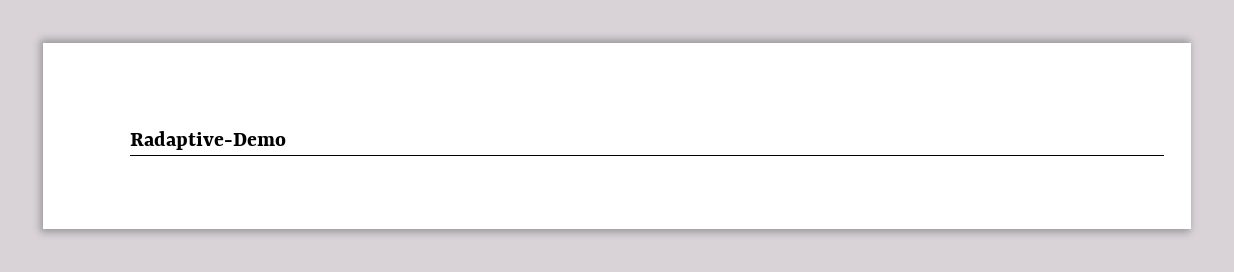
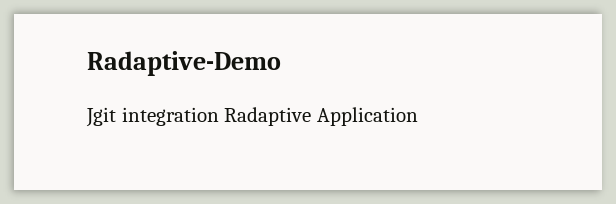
+ Jgit integration Radaptive Application

